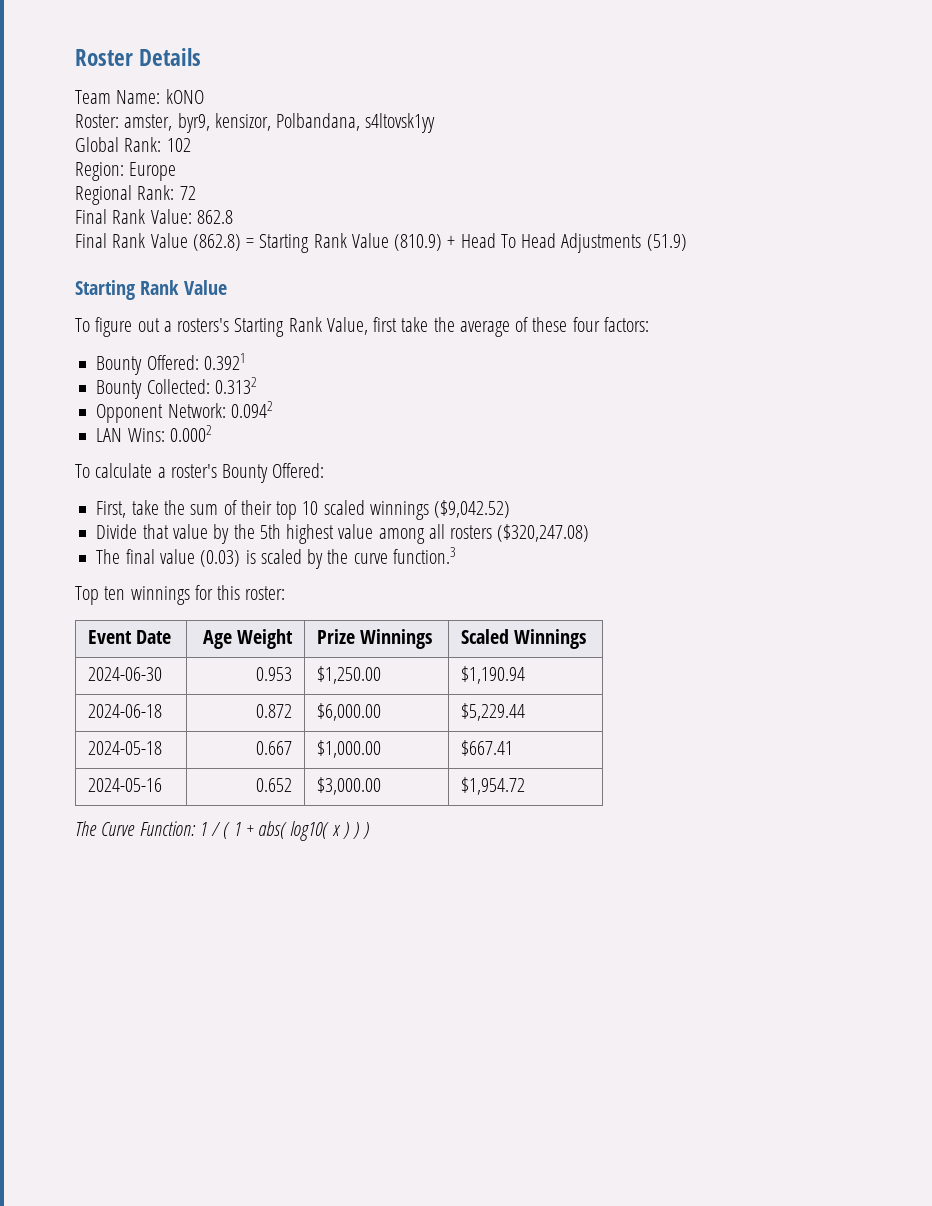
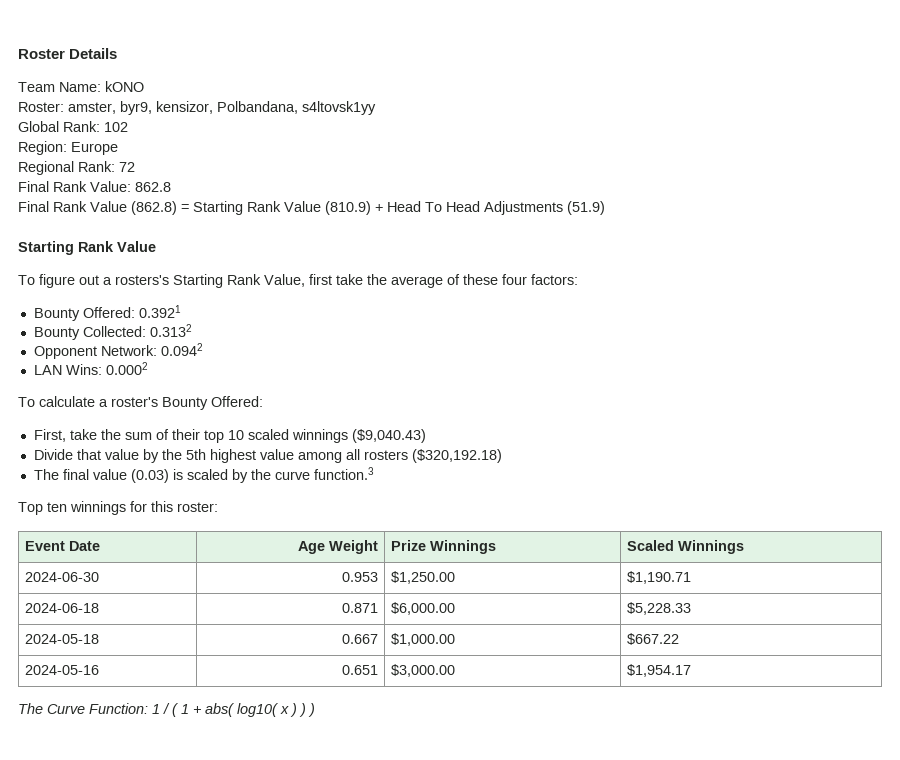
- First, take the sum of their top 10 scaled winnings ($9,042.52)
+ First, take the sum of their top 10 scaled winnings ($9,040.43)
- Divide that value by the 5th highest value among all rosters ($320,247.08)
+ Divide that value by the 5th highest value among all rosters ($320,192.18)
- 2024-06-30 | 0.953 | $1,250.00 | $1,190.94
+ 2024-06-30 | 0.953 | $1,250.00 | $1,190.71
- 2024-06-18 | 0.872 | $6,000.00 | $5,229.44
+ 2024-06-18 | 0.871 | $6,000.00 | $5,228.33
- 2024-05-18 | 0.667 | $1,000.00 | $667.41
+ 2024-05-18 | 0.667 | $1,000.00 | $667.22
- 2024-05-16 | 0.652 | $3,000.00 | $1,954.72
+ 2024-05-16 | 0.651 | $3,000.00 | $1,954.17

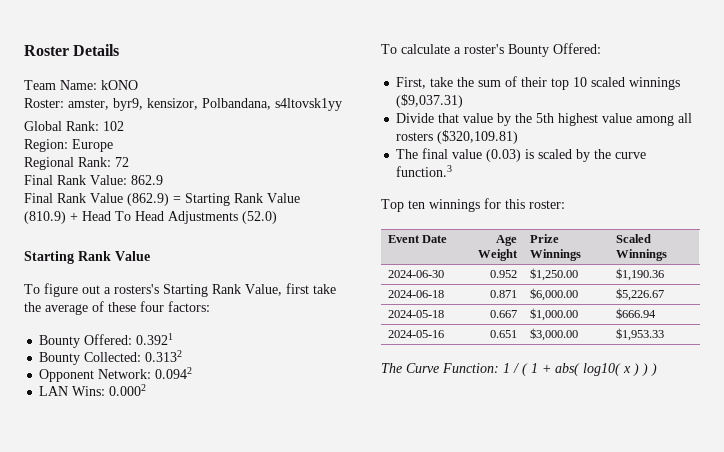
- Final Rank Value: 862.8
+ Final Rank Value: 862.9
- Final Rank Value (862.8) = Starting Rank Value (810.9) + Head To Head Adjustments (51.9)
+ Final Rank Value (862.9) = Starting Rank Value (810.9) + Head To Head Adjustments (52.0)
- First, take the sum of their top 10 scaled winnings ($9,040.43)
+ First, take the sum of their top 10 scaled winnings ($9,037.31)
- Divide that value by the 5th highest value among all rosters ($320,192.18)
+ Divide that value by the 5th highest value among all rosters ($320,109.81)
- 2024-06-30 | 0.953 | $1,250.00 | $1,190.71
+ 2024-06-30 | 0.952 | $1,250.00 | $1,190.36
- 2024-06-18 | 0.871 | $6,000.00 | $5,228.33
+ 2024-06-18 | 0.871 | $6,000.00 | $5,226.67
- 2024-05-18 | 0.667 | $1,000.00 | $667.22
+ 2024-05-18 | 0.667 | $1,000.00 | $666.94
- 2024-05-16 | 0.651 | $3,000.00 | $1,954.17
+ 2024-05-16 | 0.651 | $3,000.00 | $1,953.33

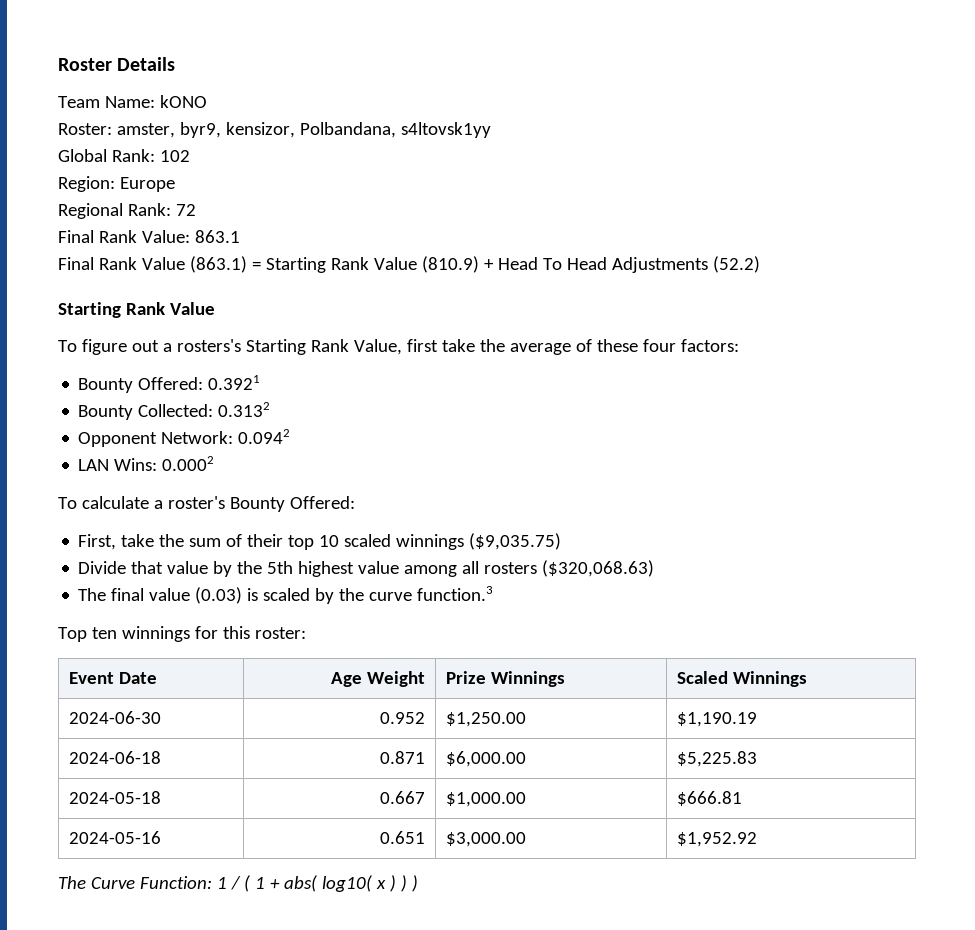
- Final Rank Value: 862.9
+ Final Rank Value: 863.1
- Final Rank Value (862.9) = Starting Rank Value (810.9) + Head To Head Adjustments (52.0)
+ Final Rank Value (863.1) = Starting Rank Value (810.9) + Head To Head Adjustments (52.2)
- First, take the sum of their top 10 scaled winnings ($9,037.31)
+ First, take the sum of their top 10 scaled winnings ($9,035.75)
- Divide that value by the 5th highest value among all rosters ($320,109.81)
+ Divide that value by the 5th highest value among all rosters ($320,068.63)
- 2024-06-30 | 0.952 | $1,250.00 | $1,190.36
+ 2024-06-30 | 0.952 | $1,250.00 | $1,190.19
- 2024-06-18 | 0.871 | $6,000.00 | $5,226.67
+ 2024-06-18 | 0.871 | $6,000.00 | $5,225.83
- 2024-05-18 | 0.667 | $1,000.00 | $666.94
+ 2024-05-18 | 0.667 | $1,000.00 | $666.81
- 2024-05-16 | 0.651 | $3,000.00 | $1,953.33
+ 2024-05-16 | 0.651 | $3,000.00 | $1,952.92

